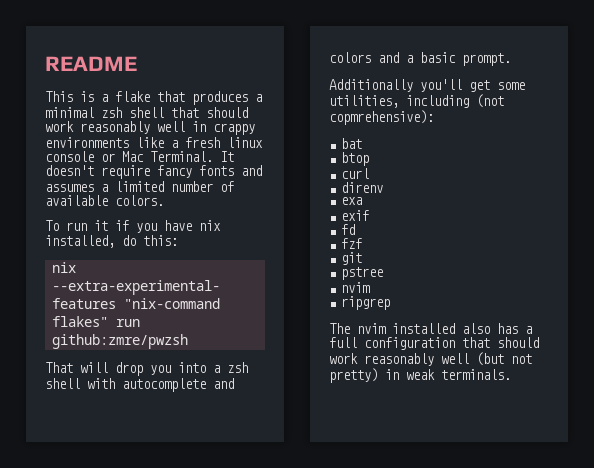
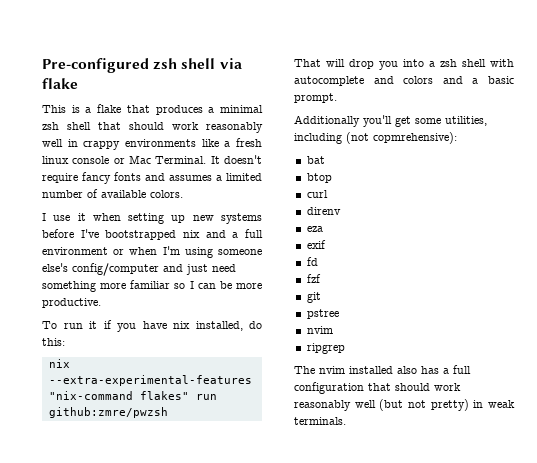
- README
+ Pre-configured zsh shell via flake
+ I use it when setting up new systems before I've bootstrapped nix and a full environment or when I'm using someone else's config/computer and just need something more familiar so I can be more productive.
- exa
+ eza

